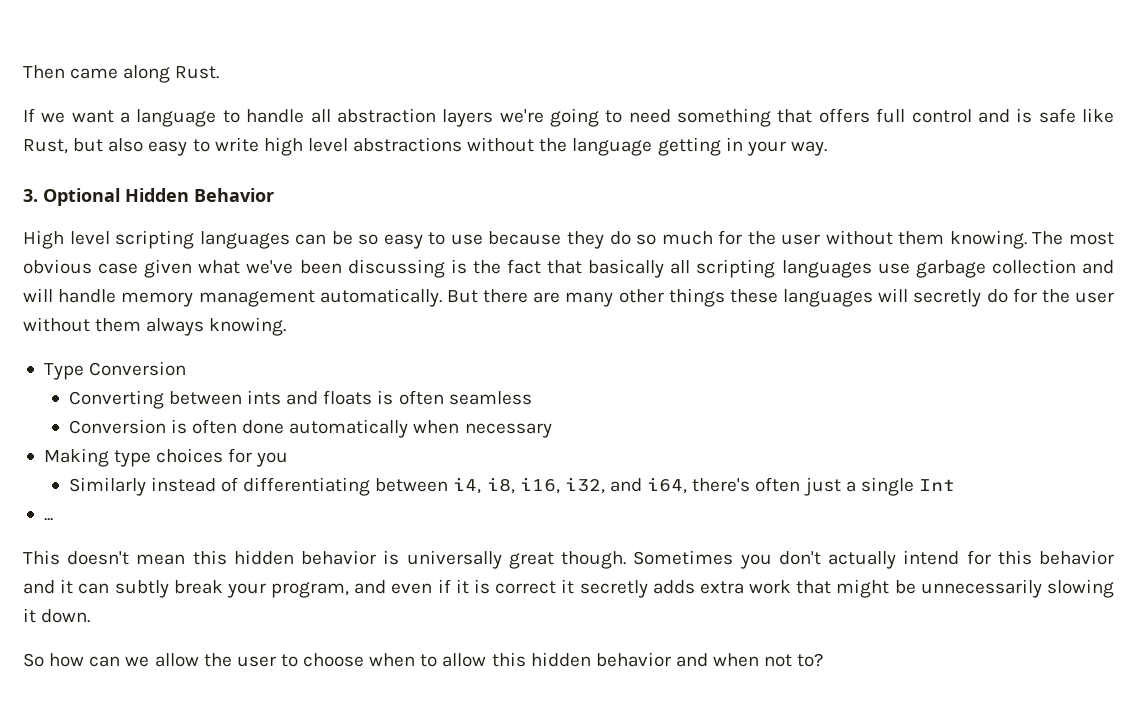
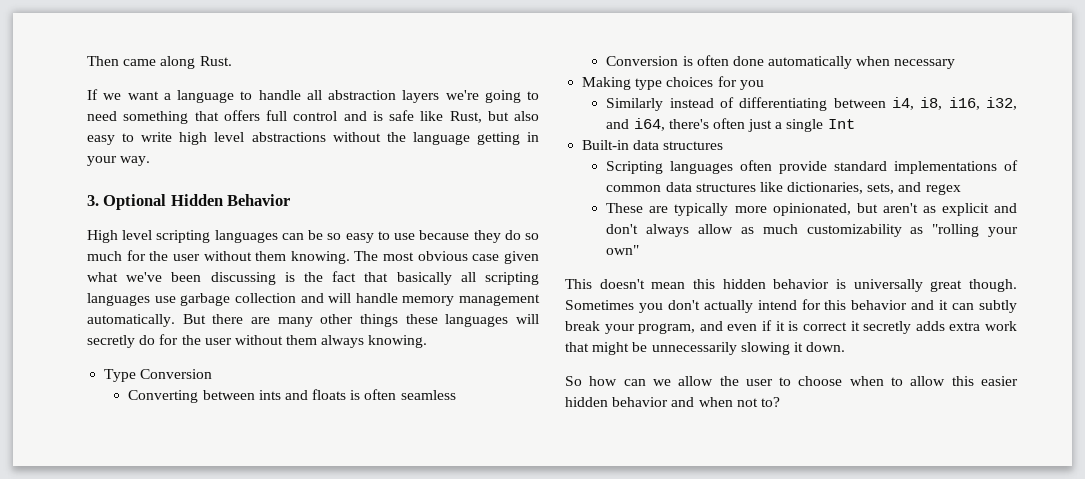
- ...
+ Built-in data structures
+ Scripting languages often provide standard implementations of common data structures like dictionaries, sets, and regex
+ These are typically more opinionated, but aren't as explicit and don't always allow as much customizability as "rolling your own"
- So how can we allow the user to choose when to allow this hidden behavior and when not to?
+ So how can we allow the user to choose when to allow this easier hidden behavior and when not to?

